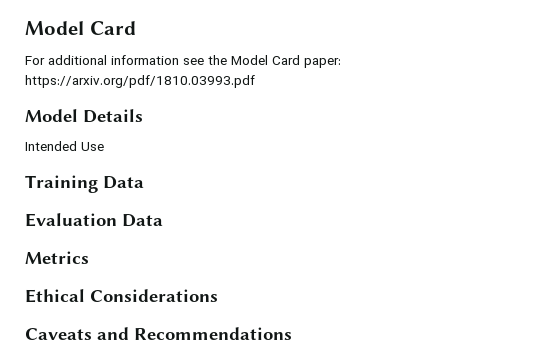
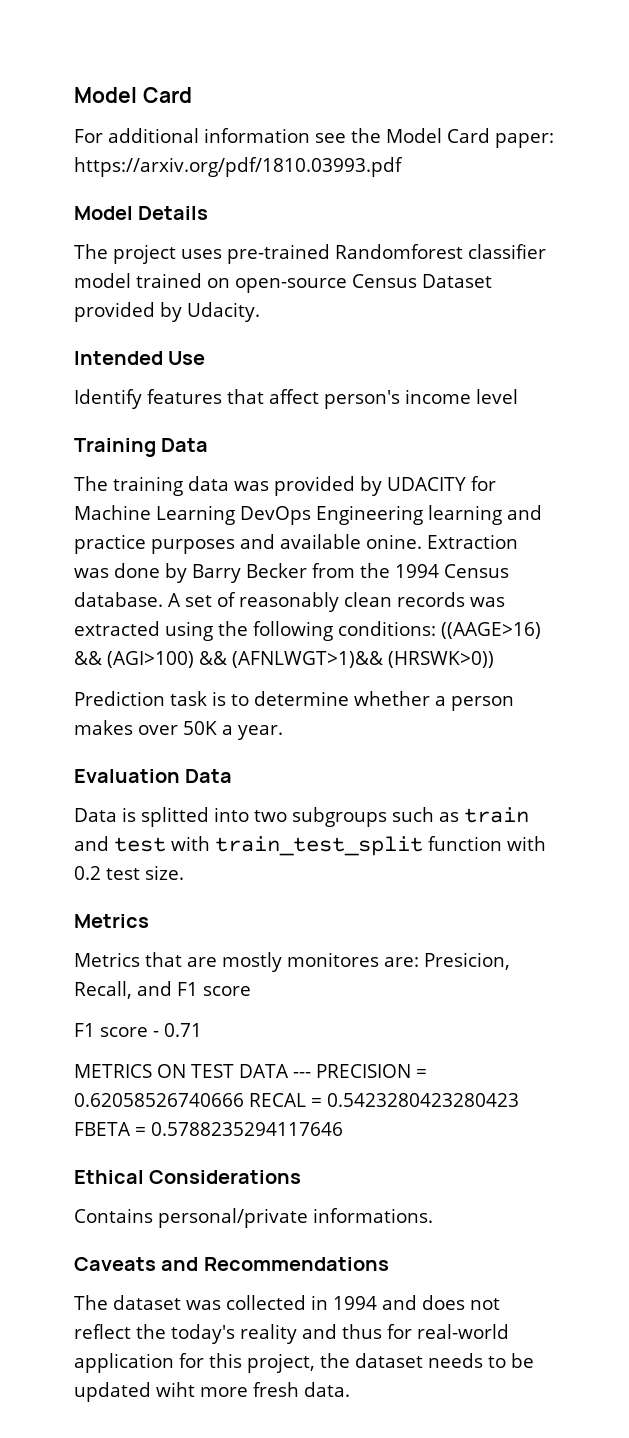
+ The project uses pre-trained Randomforest classifier model trained on open-source Census Dataset provided by Udacity.
  Intended Use
+ Identify features that affect person's income level
  Training Data
+ The training data was provided by UDACITY for Machine Learning DevOps Engineering learning and practice purposes and available onine. Extraction was done by Barry Becker from the 1994 Census database. A set of reasonably clean records was extracted using the following conditions: ((AAGE>16) && (AGI>100) && (AFNLWGT>1)&& (HRSWK>0))
+ Prediction task is to determine whether a person makes over 50K a year.
  Evaluation Data
+ Data is splitted into two subgroups such as train and test with train_test_split function with 0.2 test size.
  Metrics
+ Metrics that are mostly monitores are: Presicion, Recall, and F1 score
+ F1 score - 0.71
+ METRICS ON TEST DATA --- PRECISION = 0.62058526740666 RECAL = 0.5423280423280423 FBETA = 0.5788235294117646
+ Contains personal/private informations.
+ The dataset was collected in 1994 and does not reflect the today's reality and thus for real-world application for this project, the dataset needs to be updated wiht more fresh data.

